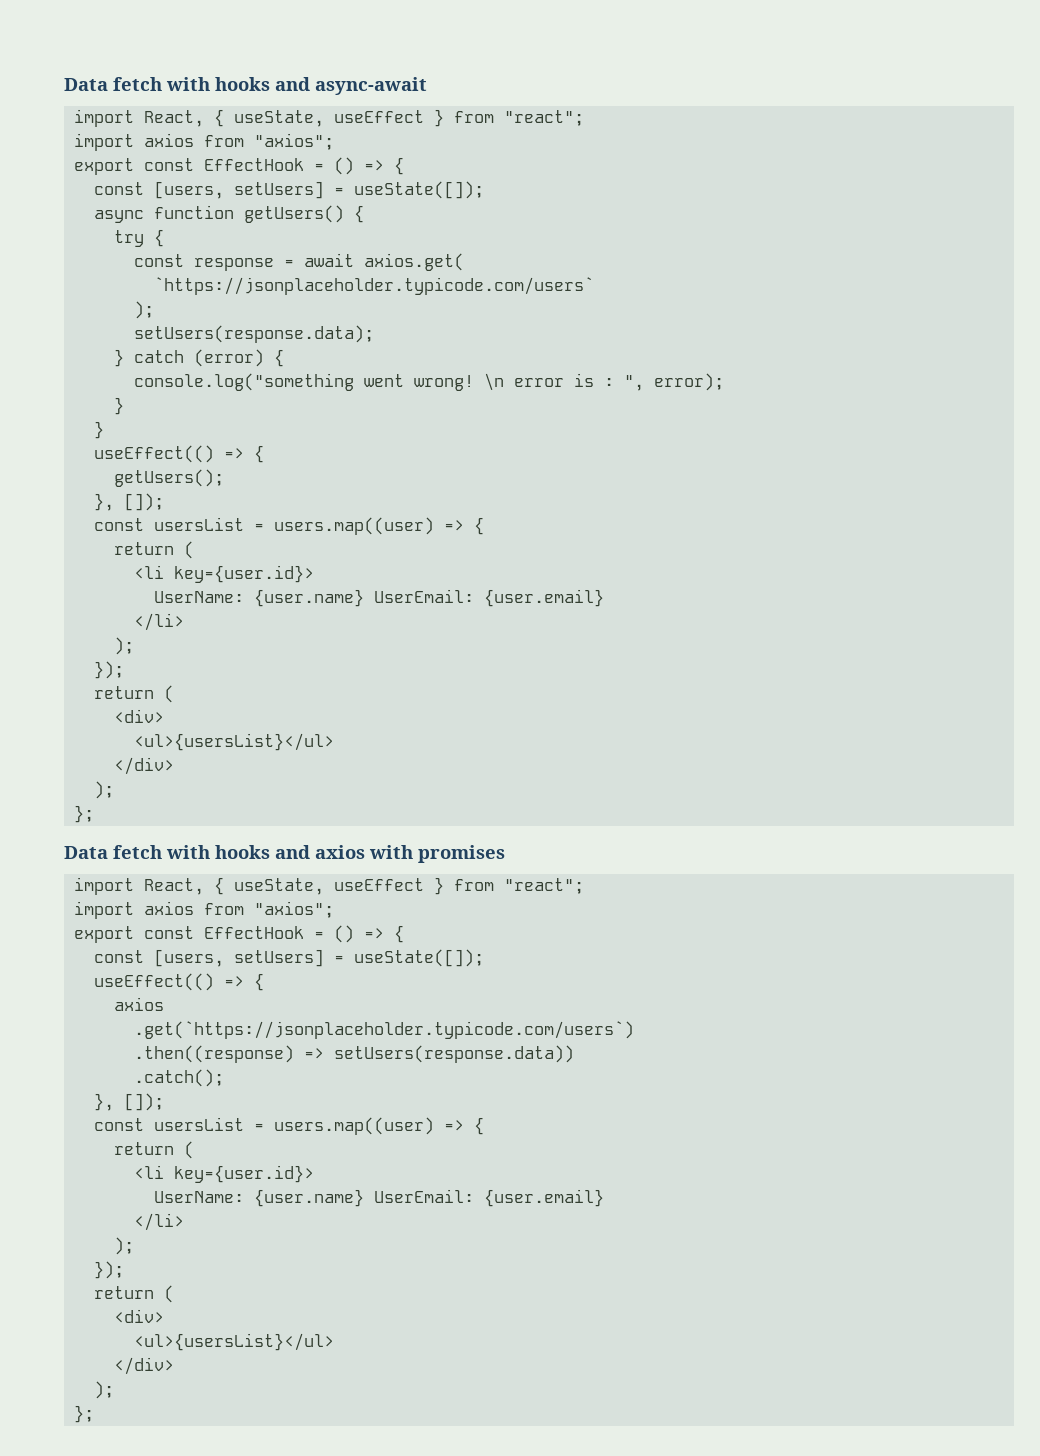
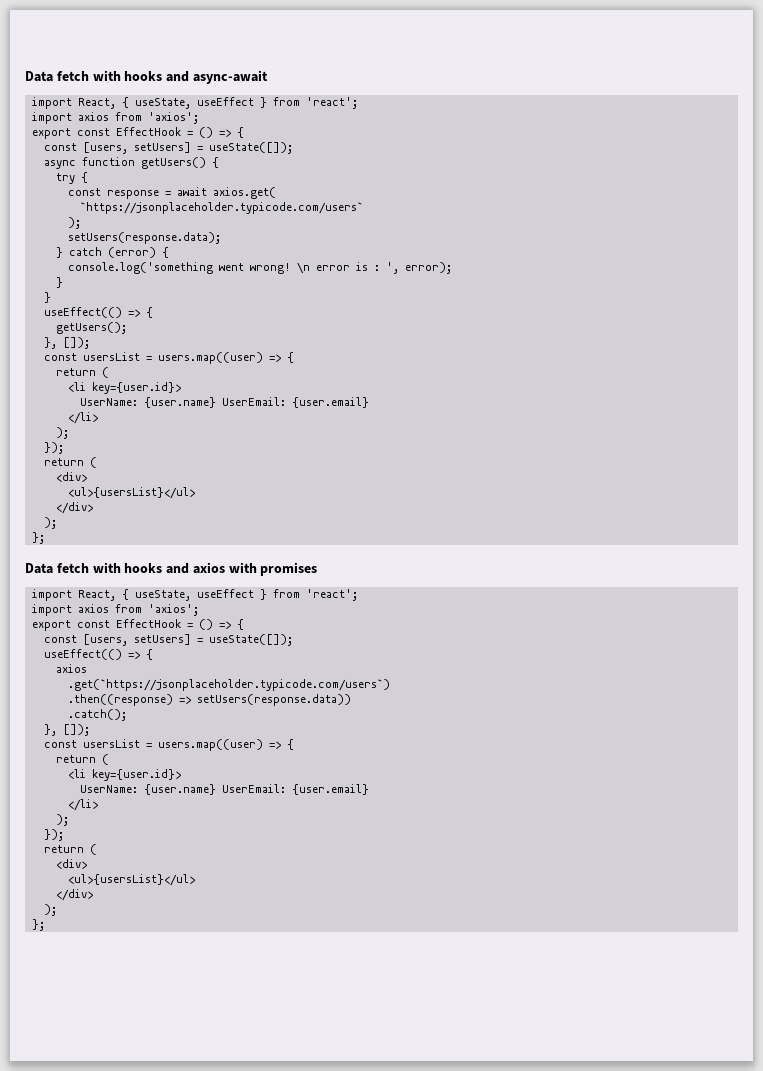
  Data fetch with hooks and async-await
- import React, { useState, useEffect } from "react";
- import axios from "axios";
+ import React, { useState, useEffect } from 'react';
+ import axios from 'axios';
- console.log("something went wrong!
+ console.log('something went wrong!
- \n error is : ", error);
+ \n error is : ', error);
  Data fetch with hooks and axios with promises
- import React, { useState, useEffect } from "react";
- import axios from "axios";
+ import React, { useState, useEffect } from 'react';
+ import axios from 'axios';

